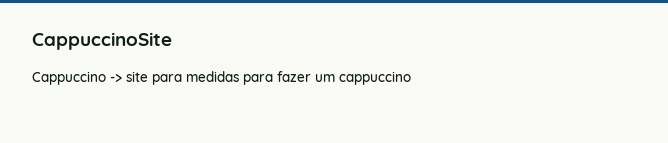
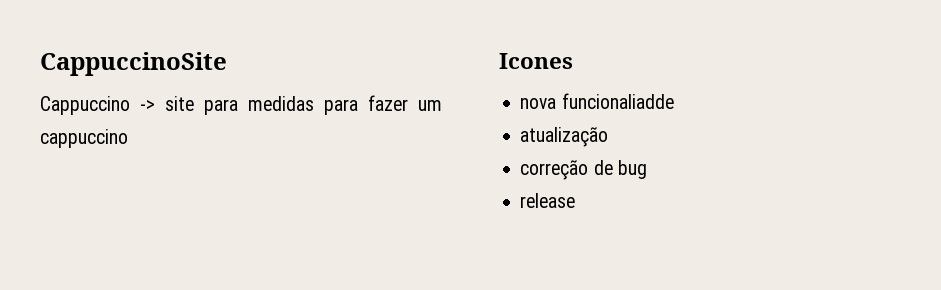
+ Icones
+ nova funcionaliadde
+ atualização
+ correção de bug
+ release

